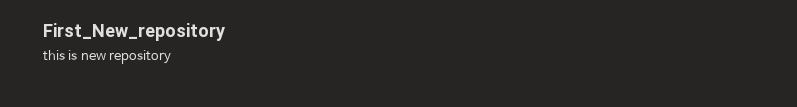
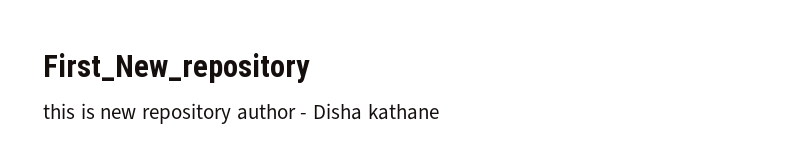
- this is new repository
+ this is new repository author - Disha kathane

